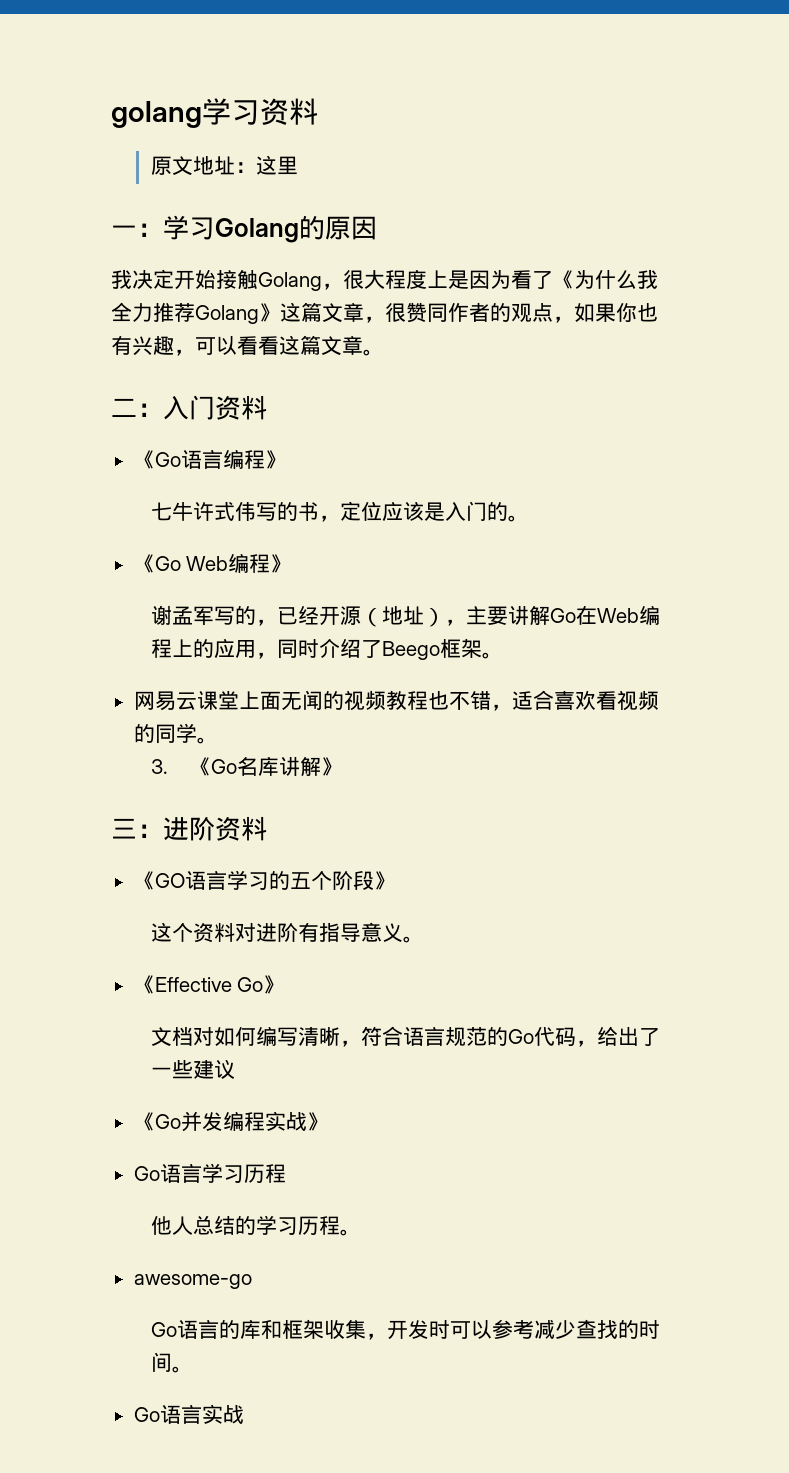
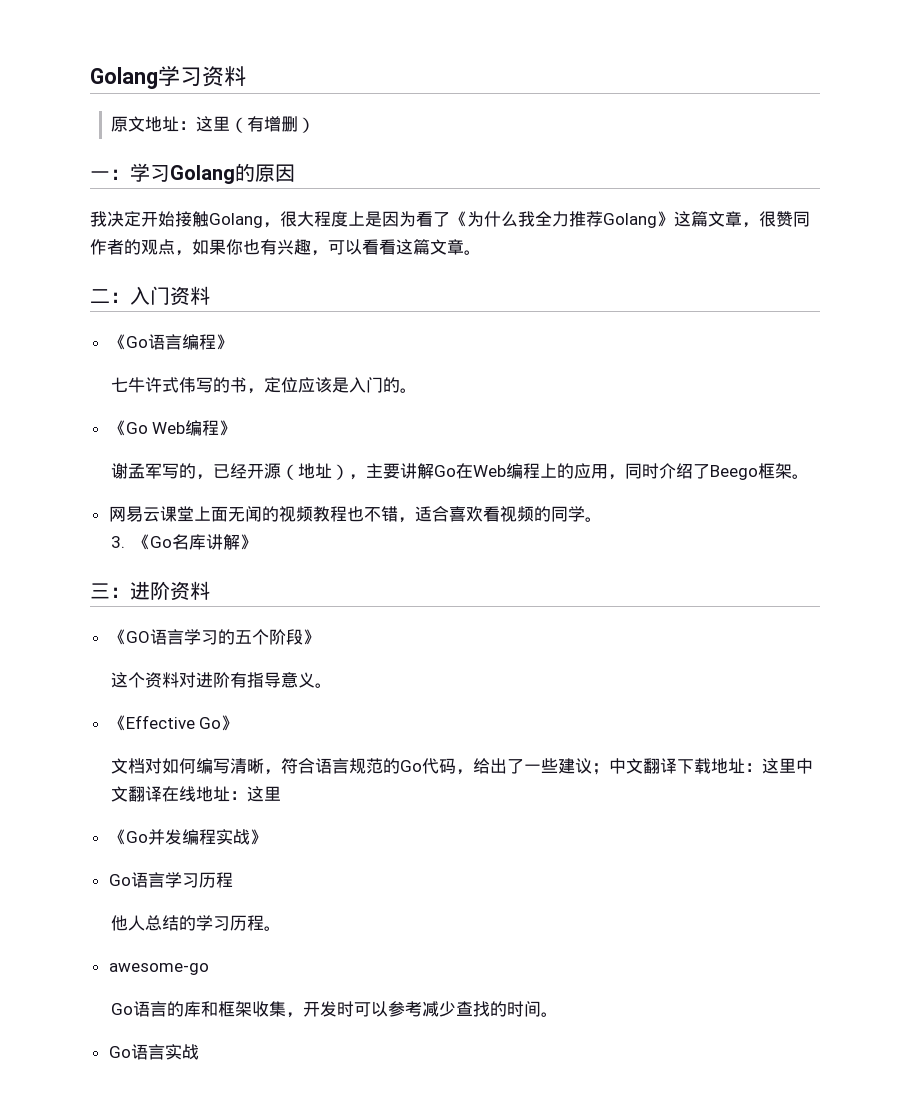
- golang学习资料
+ Golang学习资料
- 原文地址：这里
+ 原文地址：这里（有增删）
- 文档对如何编写清晰，符合语言规范的Go代码，给出了一些建议
+ 文档对如何编写清晰，符合语言规范的Go代码，给出了一些建议；中文翻译下载地址：这里中文翻译在线地址：这里

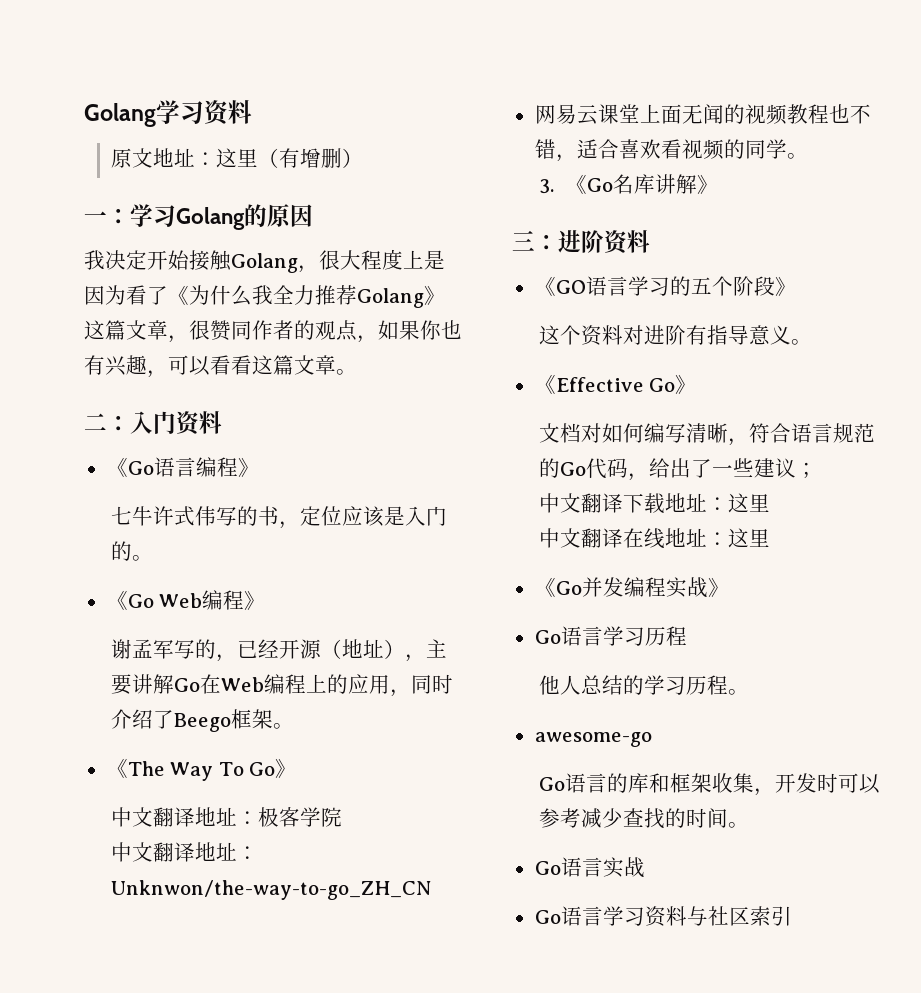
+ 《The Way To Go》
+ 中文翻译地址：极客学院
+ 中文翻译地址：Unknwon/the-way-to-go_ZH_CN
- 文档对如何编写清晰，符合语言规范的Go代码，给出了一些建议；中文翻译下载地址：这里中文翻译在线地址：这里
+ 文档对如何编写清晰，符合语言规范的Go代码，给出了一些建议；
+ 中文翻译下载地址：这里
+ 中文翻译在线地址：这里
+ Go语言学习资料与社区索引

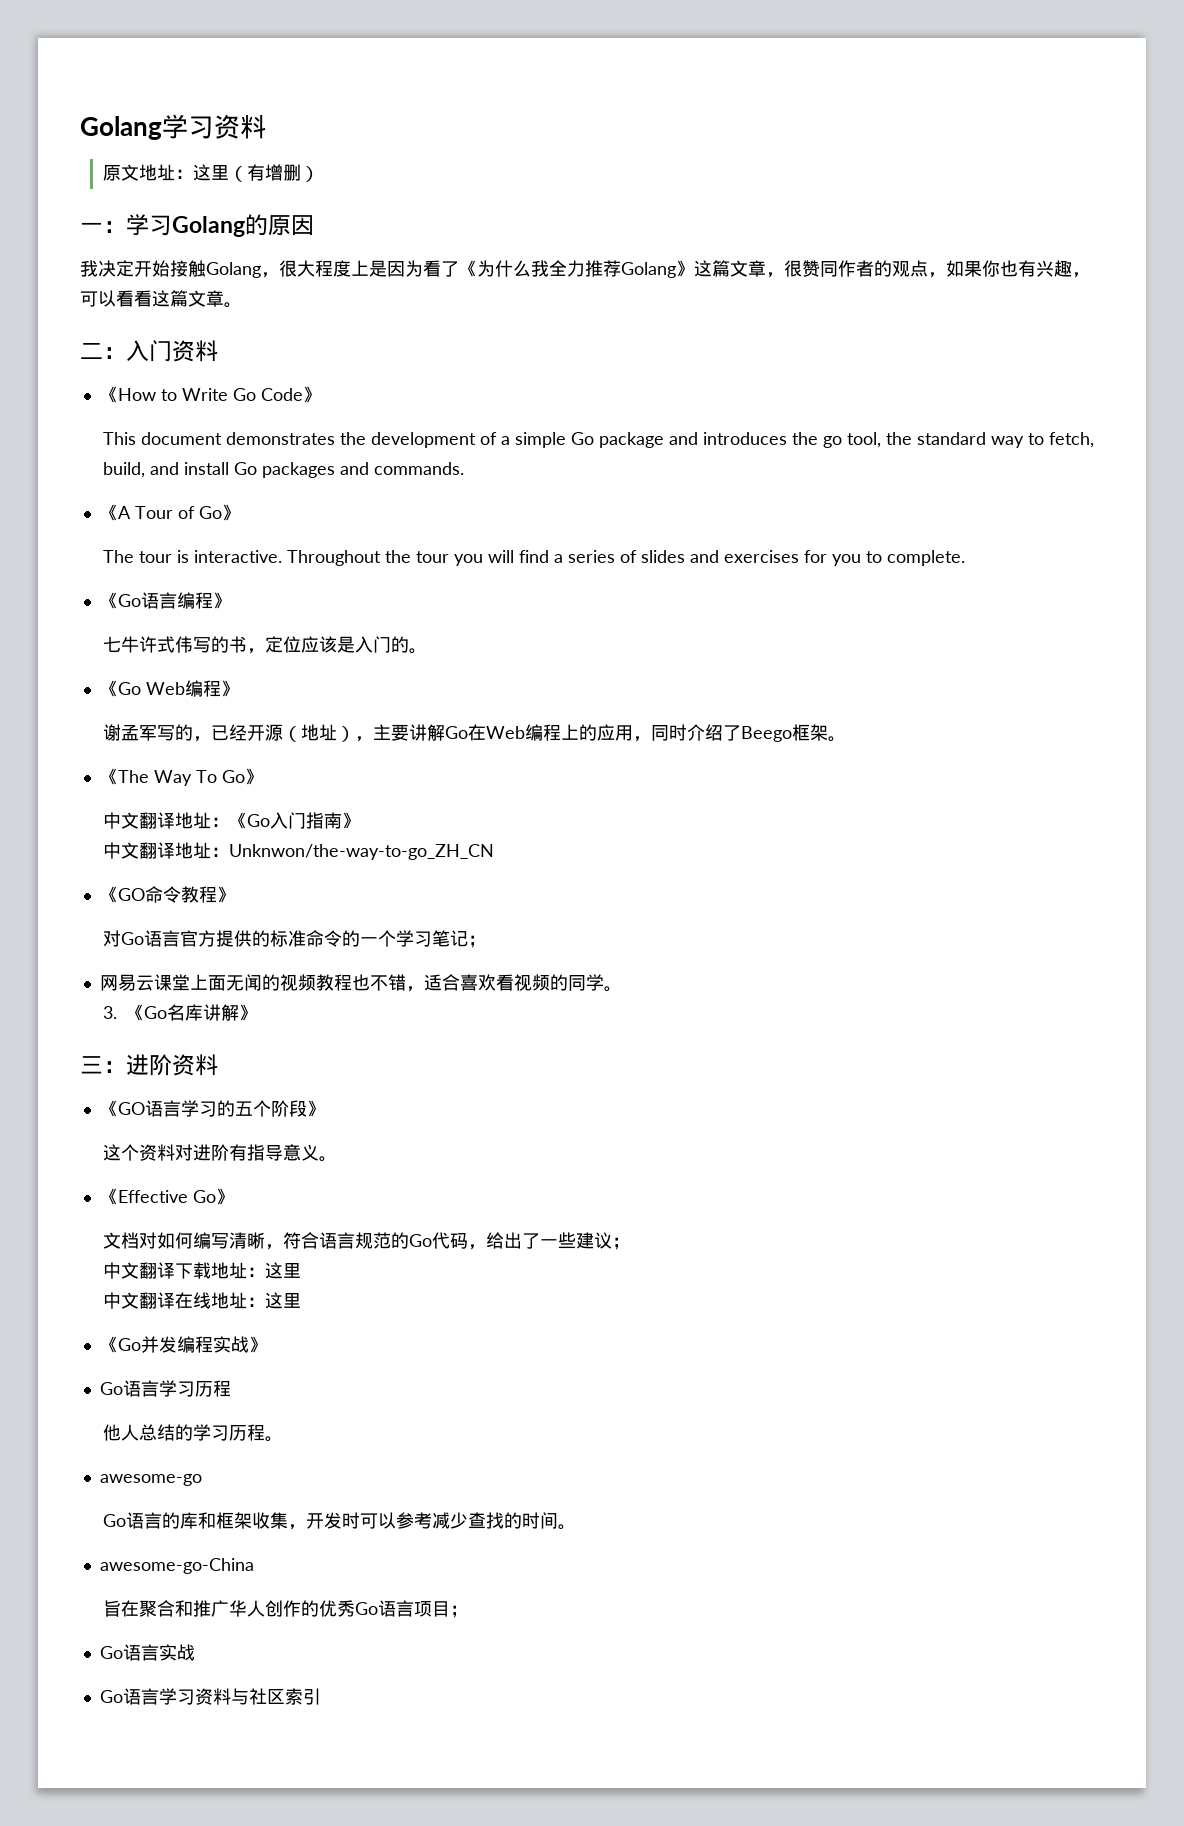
+ 《How to Write Go Code》
+ This document demonstrates the development of a simple Go package and introduces the go tool, the standard way to fetch, build, and install Go packages and commands.
+ 《A Tour of Go》
+ The tour is interactive. Throughout the tour you will find a series of slides and exercises for you to complete.
- 中文翻译地址：极客学院
+ 中文翻译地址：《Go入门指南》
+ 《GO命令教程》
+ 对Go语言官方提供的标准命令的一个学习笔记；
+ awesome-go-China
+ 旨在聚合和推广华人创作的优秀Go语言项目；

